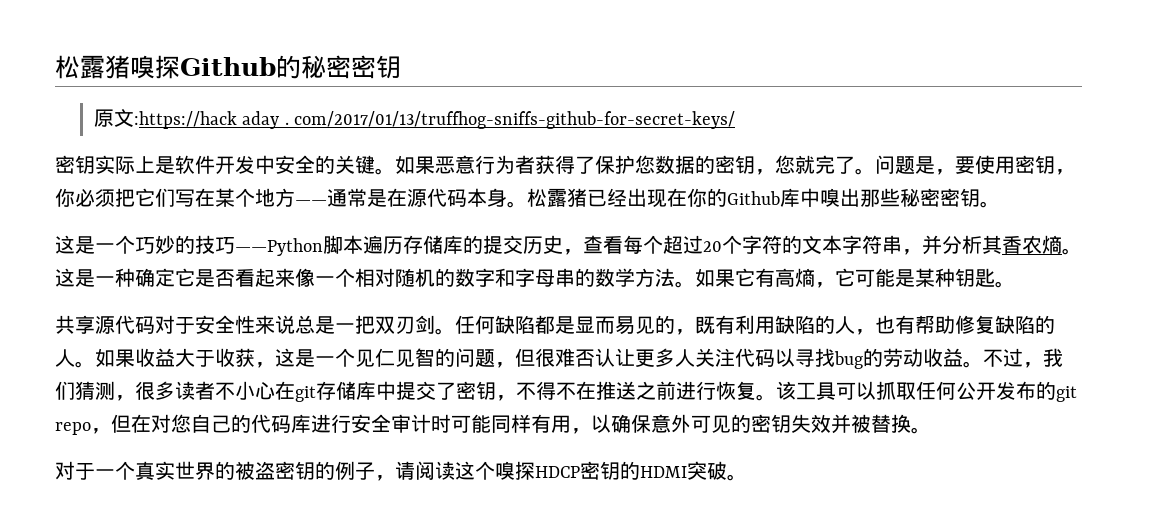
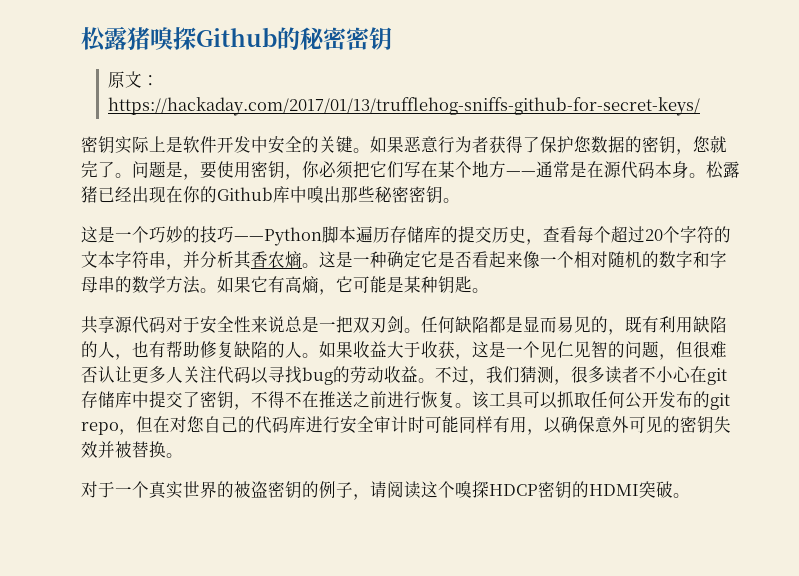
- 原文:https://hack aday . com/2017/01/13/truffhog-sniffs-github-for-secret-keys/
+ 原文：https://hackaday.com/2017/01/13/trufflehog-sniffs-github-for-secret-keys/

